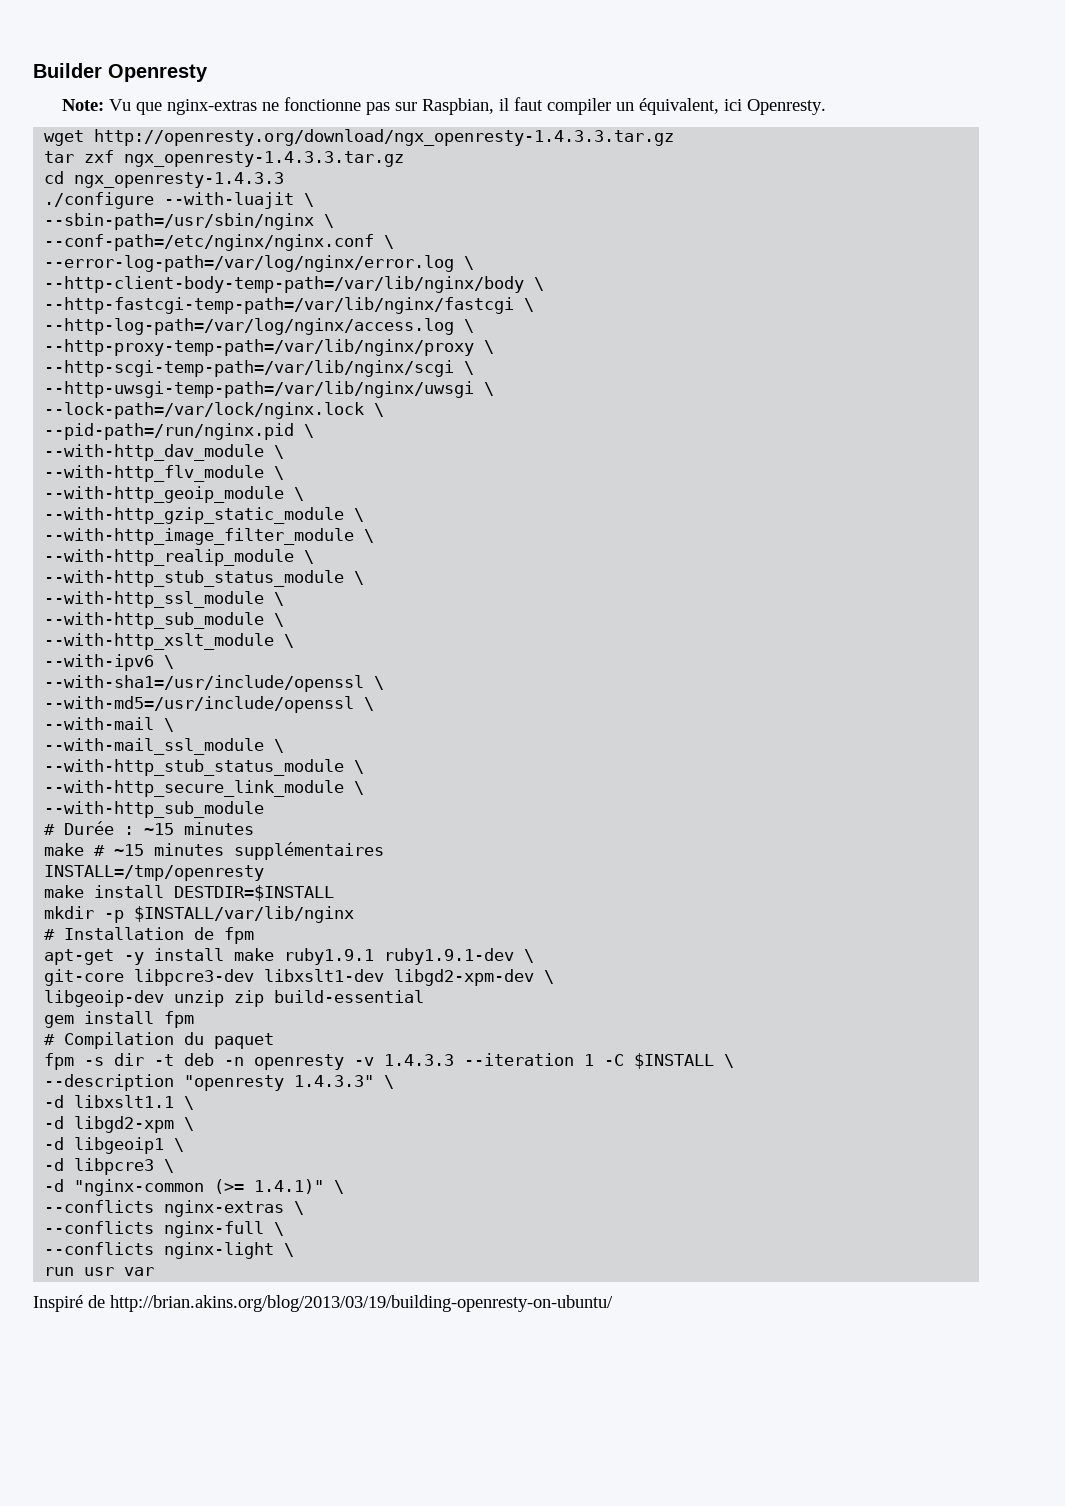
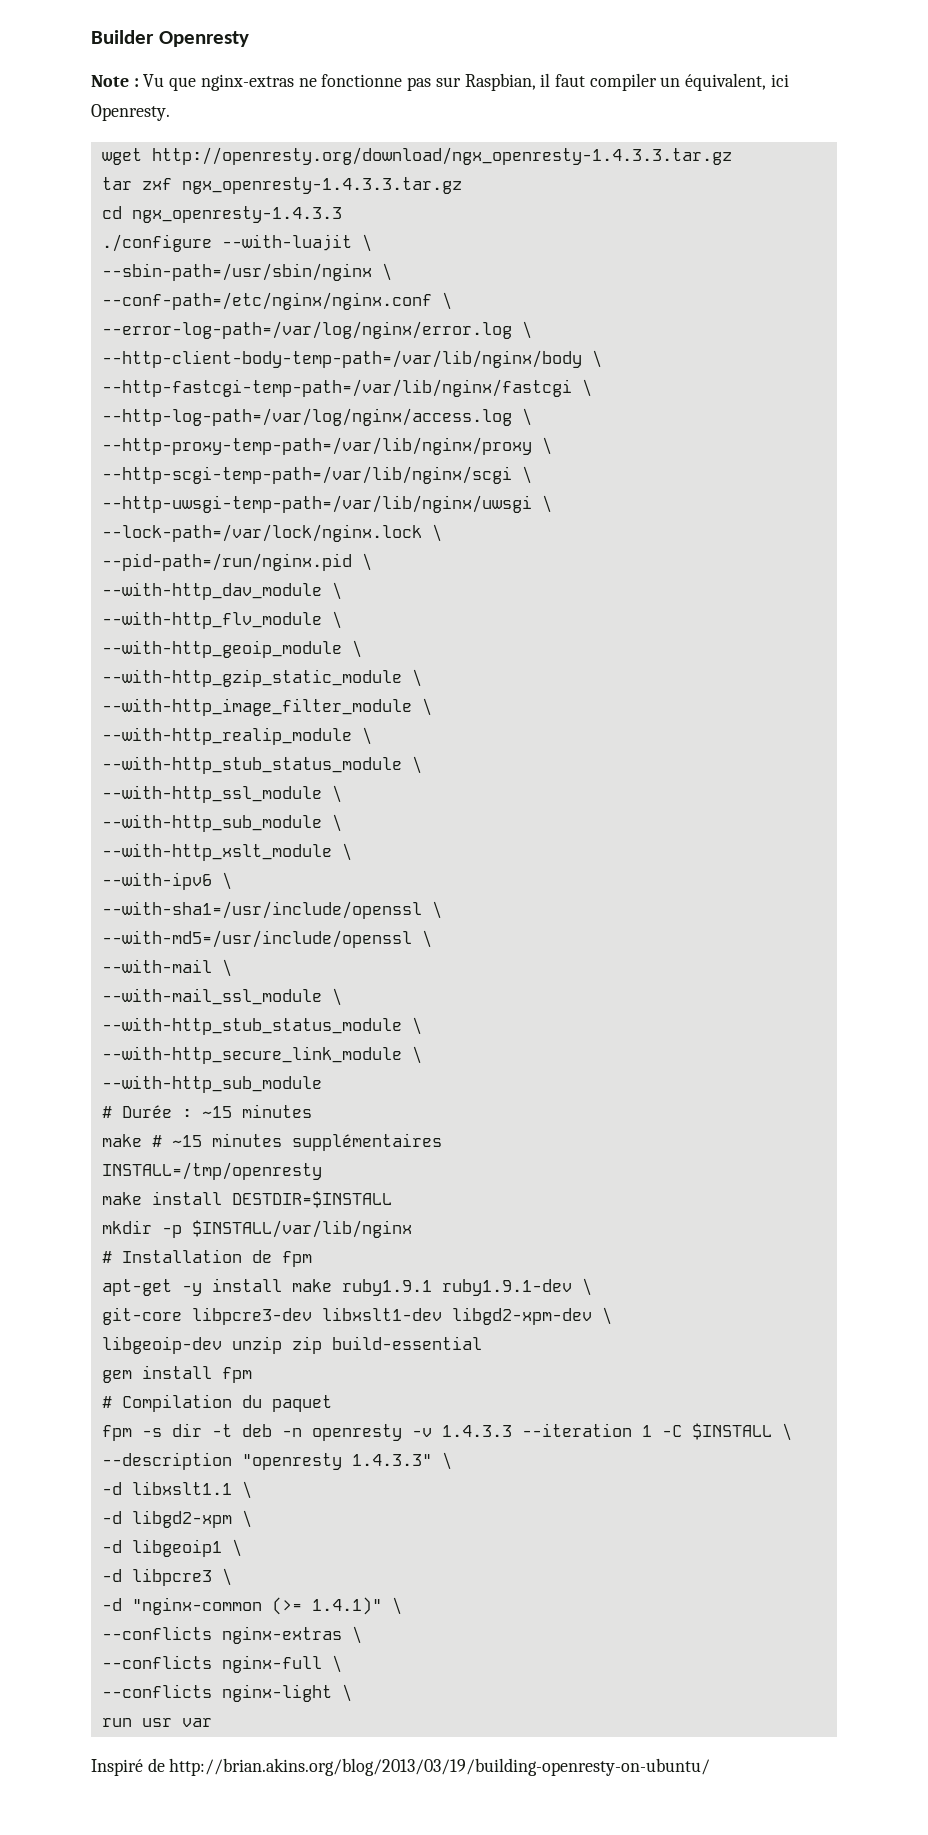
- Note: Vu que nginx-extras ne fonctionne pas sur Raspbian, il faut compiler un équivalent, ici Openresty.
+ Note : Vu que nginx-extras ne fonctionne pas sur Raspbian, il faut compiler un équivalent, ici Openresty.

